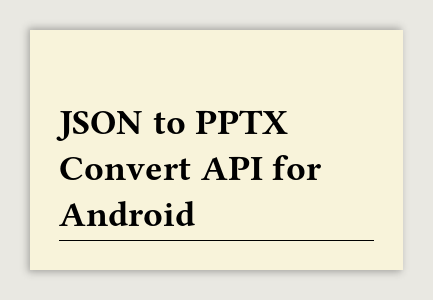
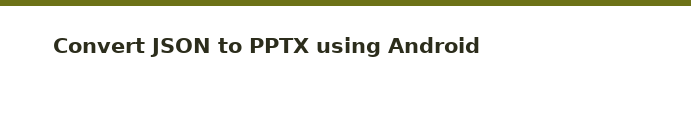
- JSON to PPTX Convert API for Android
+ Convert JSON to PPTX using Android

